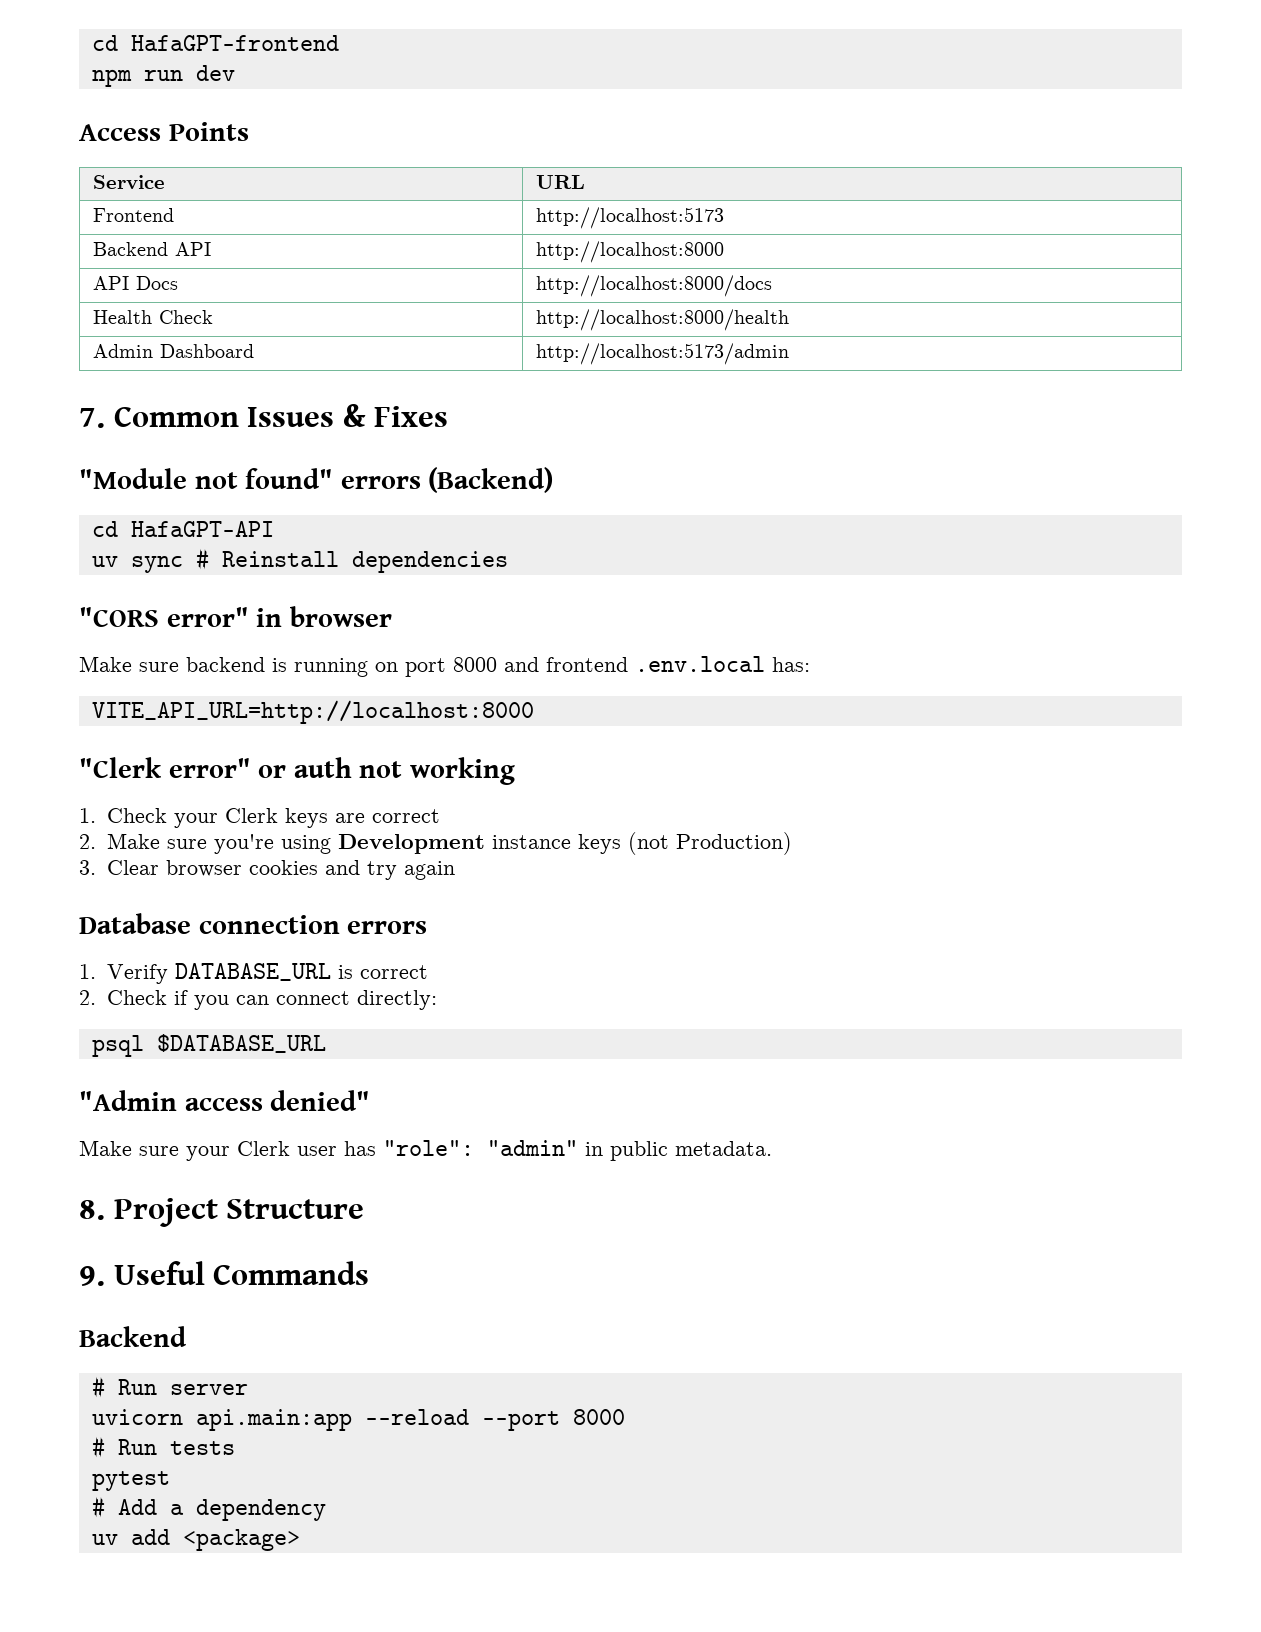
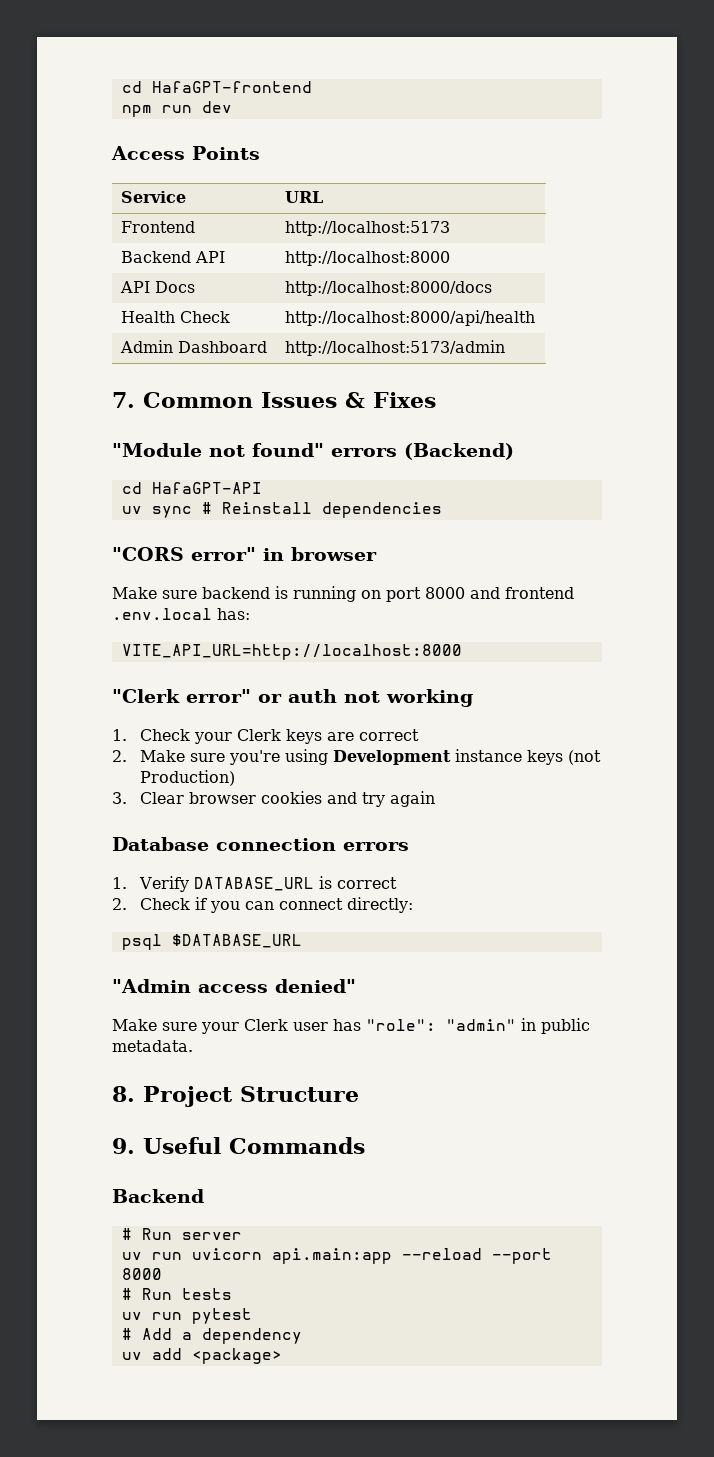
- Health Check | http://localhost:8000/health
+ Health Check | http://localhost:8000/api/health
- uvicorn api.main:app --reload --port 8000
+ uv run uvicorn api.main:app --reload --port 8000
- pytest
+ uv run pytest

